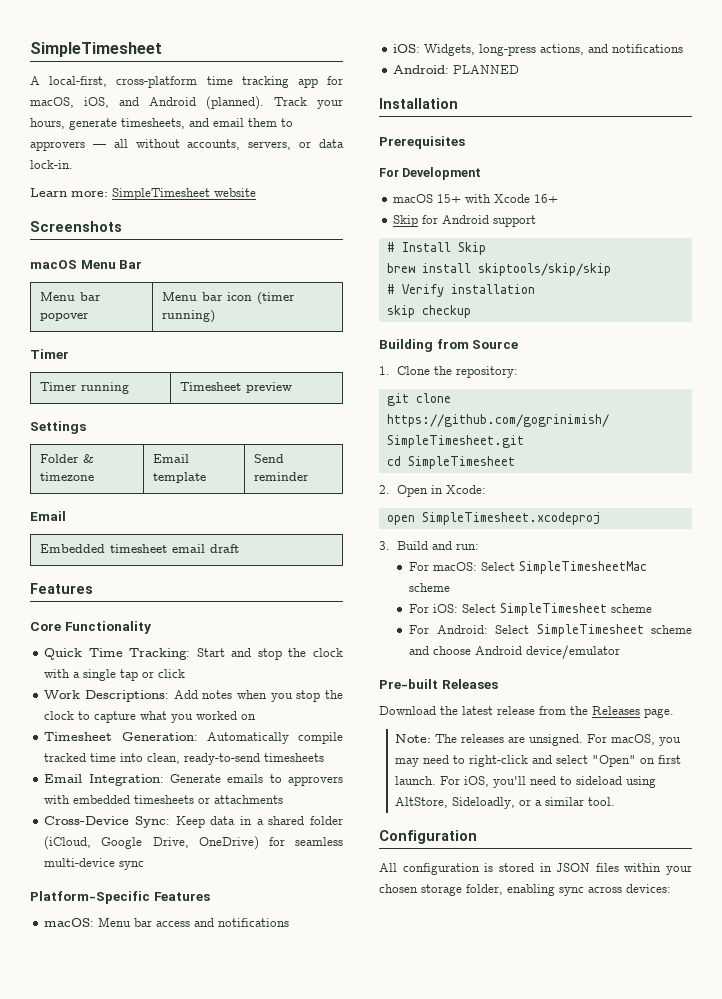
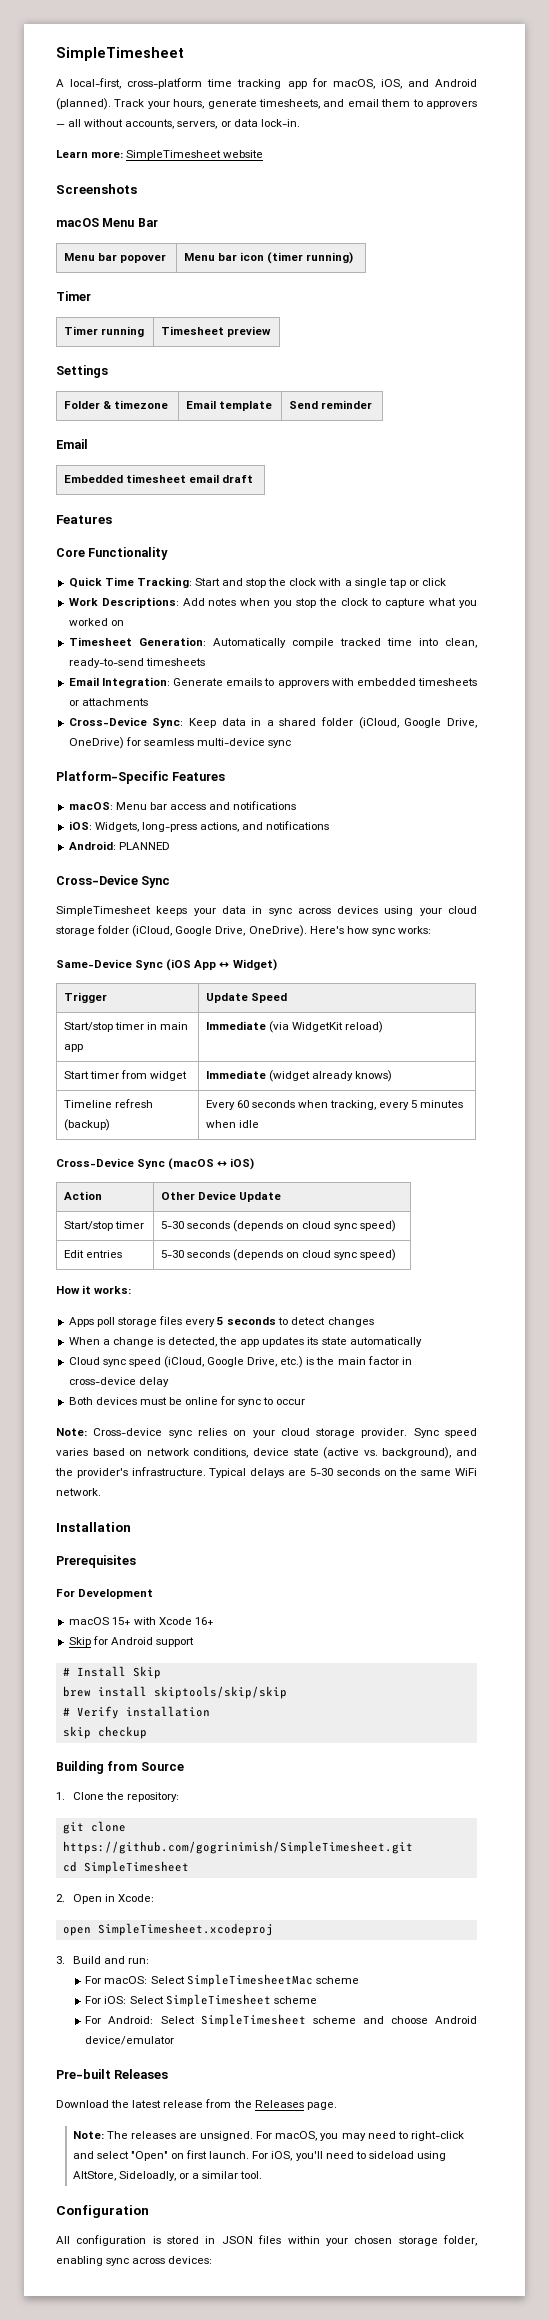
  Android: PLANNED
+ Cross-Device Sync
+ SimpleTimesheet keeps your data in sync across devices using your cloud storage folder (iCloud, Google Drive, OneDrive). Here's how sync works:
+ Same-Device Sync (iOS App ↔ Widget)
+ Trigger | Update Speed
+ Start/stop timer in main app | Immediate (via WidgetKit reload)
+ Start timer from widget | Immediate (widget already knows)
+ Timeline refresh (backup) | Every 60 seconds when tracking, every 5 minutes when idle
+ Cross-Device Sync (macOS ↔ iOS)
+ Action | Other Device Update
+ Start/stop timer | 5-30 seconds (depends on cloud sync speed)
+ Edit entries | 5-30 seconds (depends on cloud sync speed)
+ How it works:
+ Apps poll storage files every 5 seconds to detect changes
+ When a change is detected, the app updates its state automatically
+ Cloud sync speed (iCloud, Google Drive, etc.) is the main factor in cross-device delay
+ Both devices must be online for sync to occur
+ Note: Cross-device sync relies on your cloud storage provider. Sync speed varies based on network conditions, device state (active vs. background), and the provider's infrastructure. Typical delays are 5-30 seconds on the same WiFi network.

